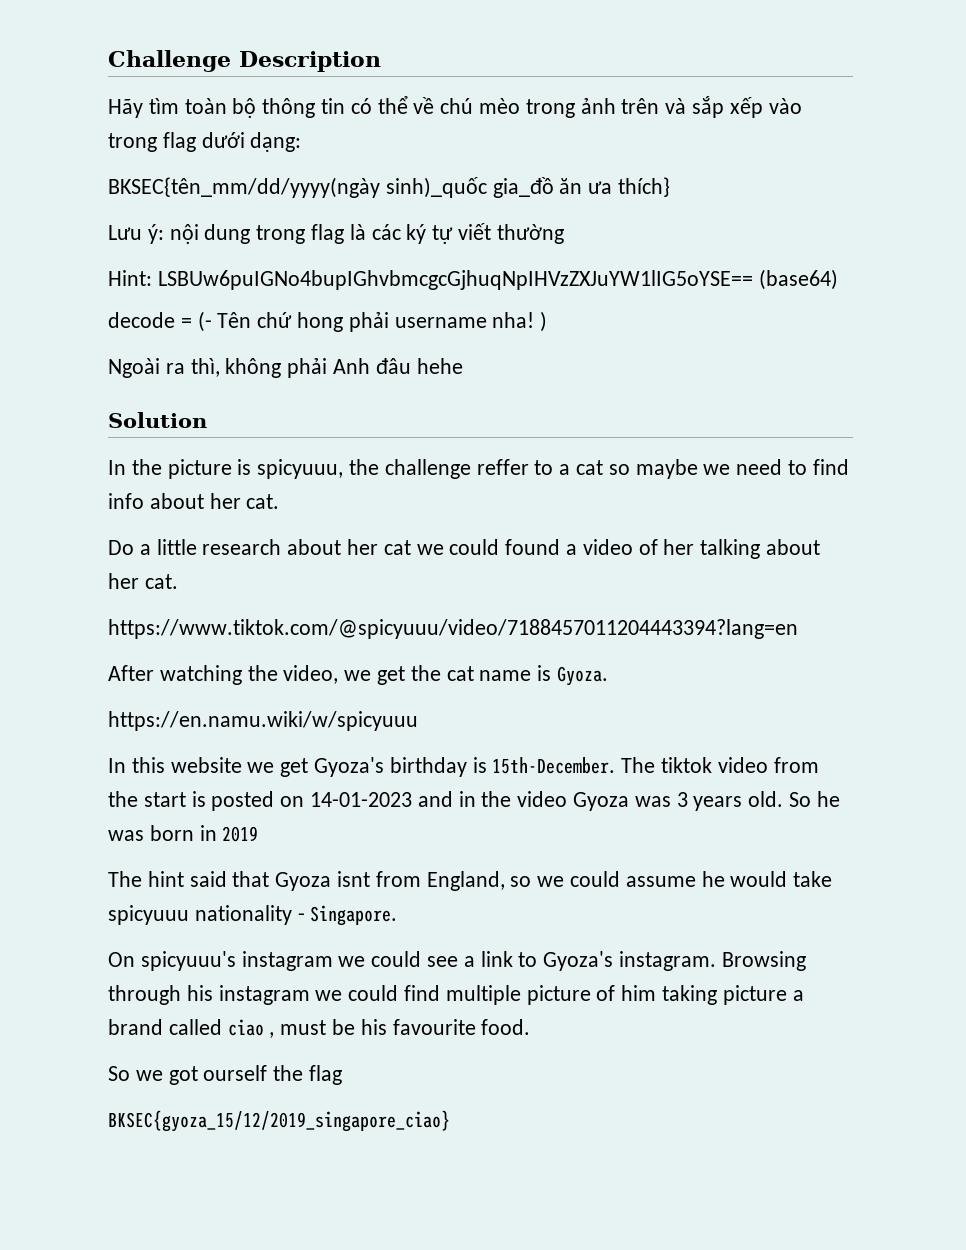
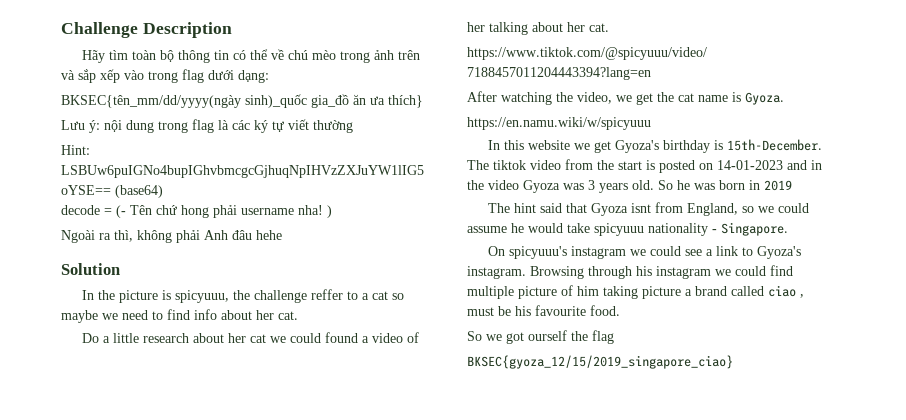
- BKSEC{gyoza_15/12/2019_singapore_ciao}
+ BKSEC{gyoza_12/15/2019_singapore_ciao}

